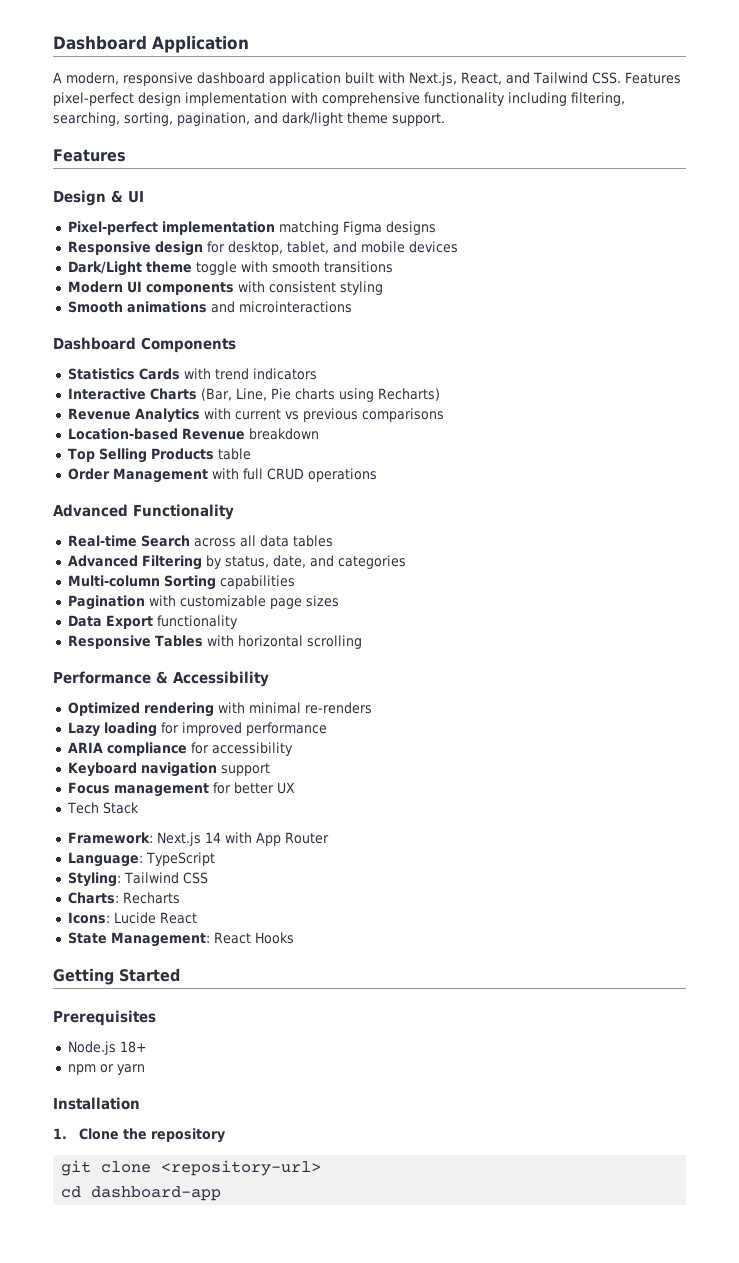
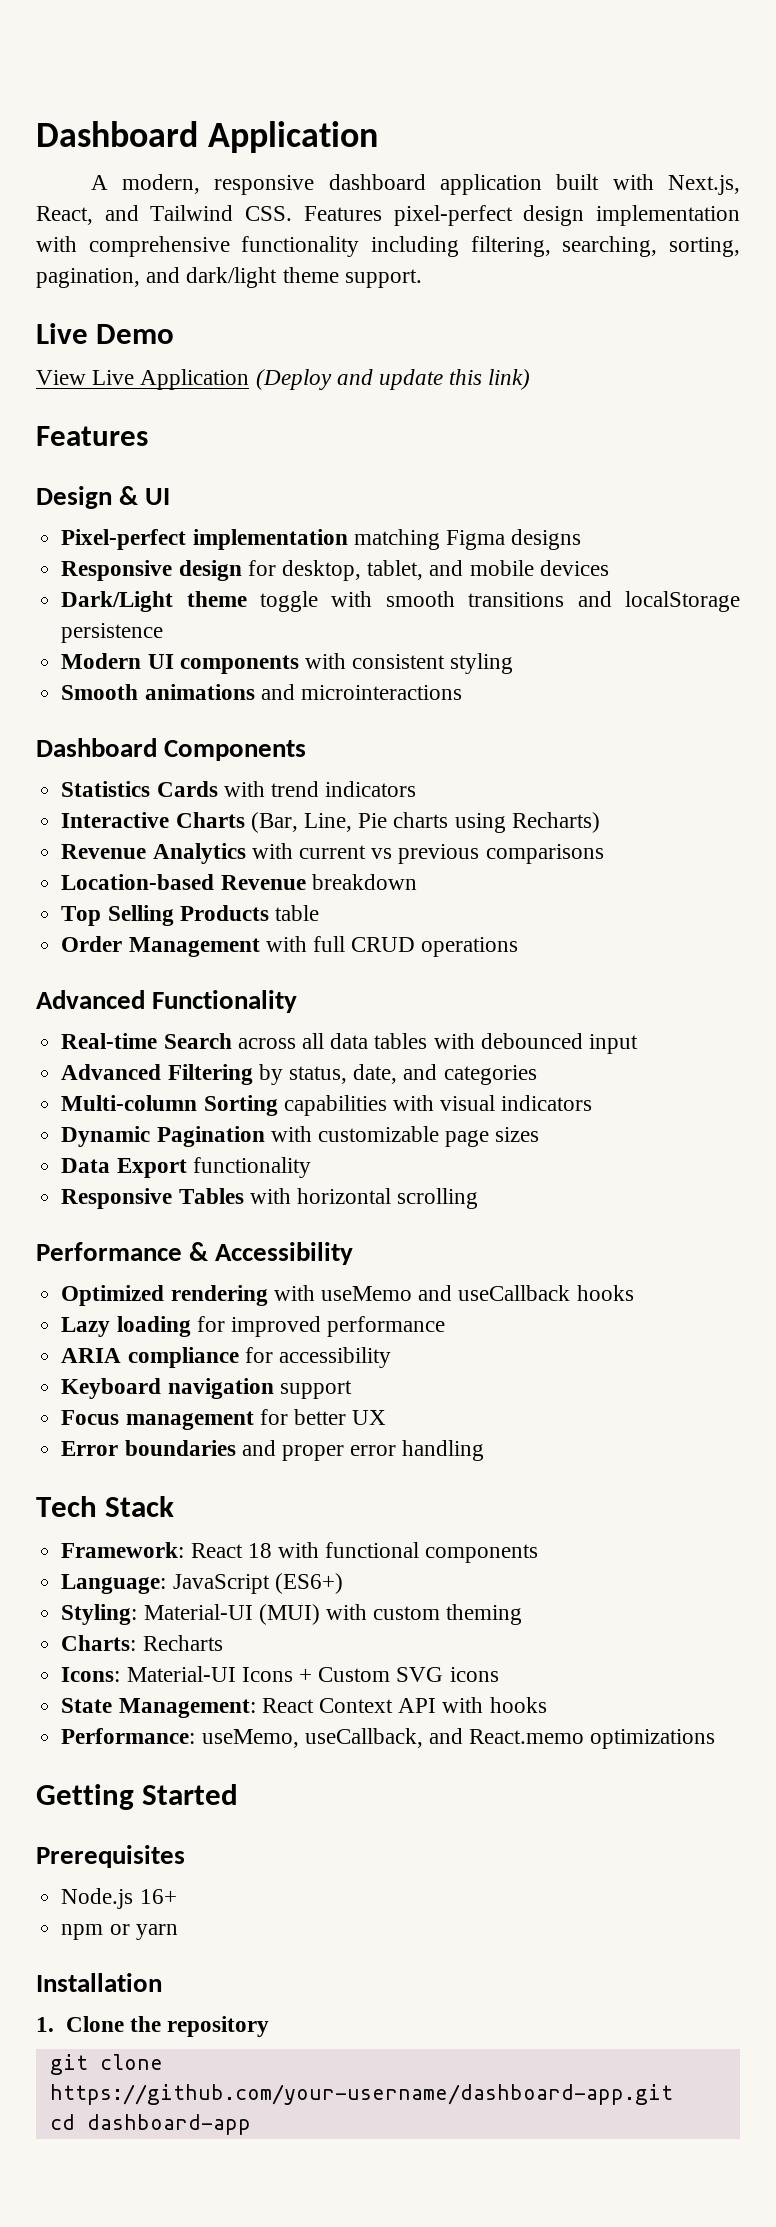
+ Live Demo
+ View Live Application (Deploy and update this link)
- Dark/Light theme toggle with smooth transitions
+ Dark/Light theme toggle with smooth transitions and localStorage persistence
- Real-time Search across all data tables
+ Real-time Search across all data tables with debounced input
- Multi-column Sorting capabilities
- Pagination with customizable page sizes
+ Multi-column Sorting capabilities with visual indicators
+ Dynamic Pagination with customizable page sizes
- Optimized rendering with minimal re-renders
+ Optimized rendering with useMemo and useCallback hooks
+ Error boundaries and proper error handling
  Tech Stack
- Framework: Next.js 14 with App Router
+ Framework: React 18 with functional components
- Language: TypeScript
+ Language: JavaScript (ES6+)
- Styling: Tailwind CSS
+ Styling: Material-UI (MUI) with custom theming
  Charts: Recharts
- Icons: Lucide React
- State Management: React Hooks
+ Icons: Material-UI Icons + Custom SVG icons
+ State Management: React Context API with hooks
+ Performance: useMemo, useCallback, and React.memo optimizations
- Node.js 18+
+ Node.js 16+
- git clone <repository-url>
+ git clone https://github.com/your-username/dashboard-app.git

